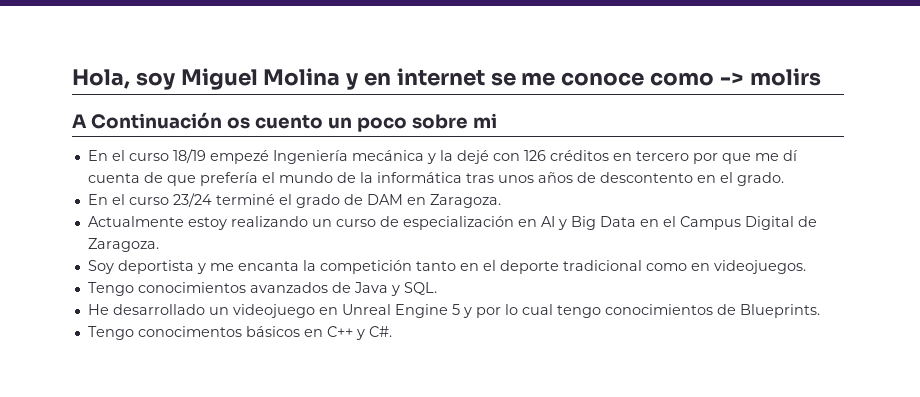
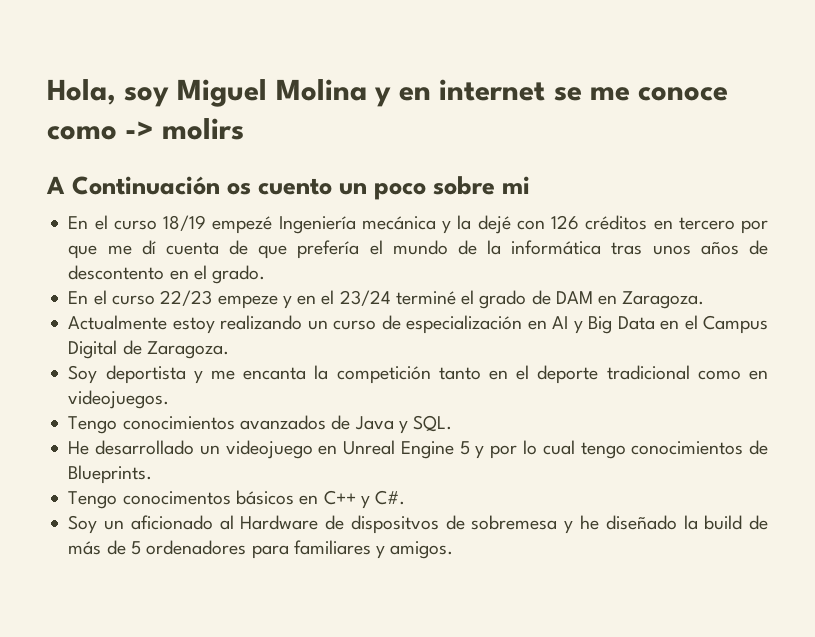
- En el curso 23/24 terminé el grado de DAM en Zaragoza.
+ En el curso 22/23 empeze y en el 23/24 terminé el grado de DAM en Zaragoza.
+ Soy un aficionado al Hardware de dispositvos de sobremesa y he diseñado la build de más de 5 ordenadores para familiares y amigos.

